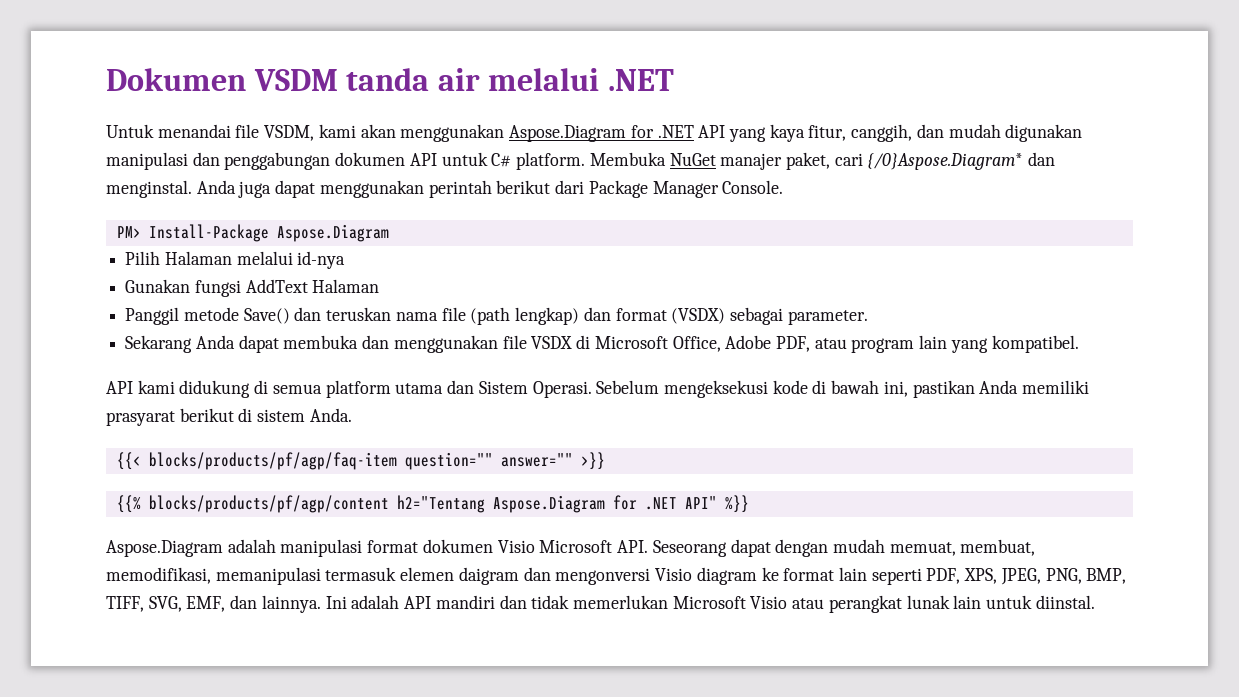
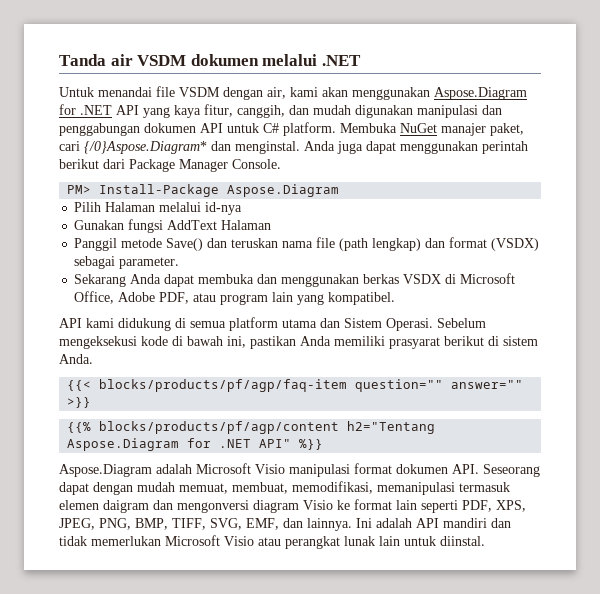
- Dokumen VSDM tanda air melalui .NET
+ Tanda air VSDM dokumen melalui .NET
- Untuk menandai file VSDM, kami akan menggunakan Aspose.Diagram for .NET API yang kaya fitur, canggih, dan mudah digunakan manipulasi dan penggabungan dokumen API untuk C# platform.
+ Untuk menandai file VSDM dengan air, kami akan menggunakan Aspose.Diagram for .NET API yang kaya fitur, canggih, dan mudah digunakan manipulasi dan penggabungan dokumen API untuk C# platform.
- Sekarang Anda dapat membuka dan menggunakan file VSDX di Microsoft Office, Adobe PDF, atau program lain yang kompatibel.
+ Sekarang Anda dapat membuka dan menggunakan berkas VSDX di Microsoft Office, Adobe PDF, atau program lain yang kompatibel.
- Aspose.Diagram adalah manipulasi format dokumen Visio Microsoft API. Seseorang dapat dengan mudah memuat, membuat, memodifikasi, memanipulasi termasuk elemen daigram dan mengonversi Visio diagram ke format lain seperti PDF, XPS, JPEG, PNG, BMP, TIFF, SVG, EMF, dan lainnya.
+ Aspose.Diagram adalah Microsoft Visio manipulasi format dokumen API. Seseorang dapat dengan mudah memuat, membuat, memodifikasi, memanipulasi termasuk elemen daigram dan mengonversi diagram Visio ke format lain seperti PDF, XPS, JPEG, PNG, BMP, TIFF, SVG, EMF, dan lainnya.

